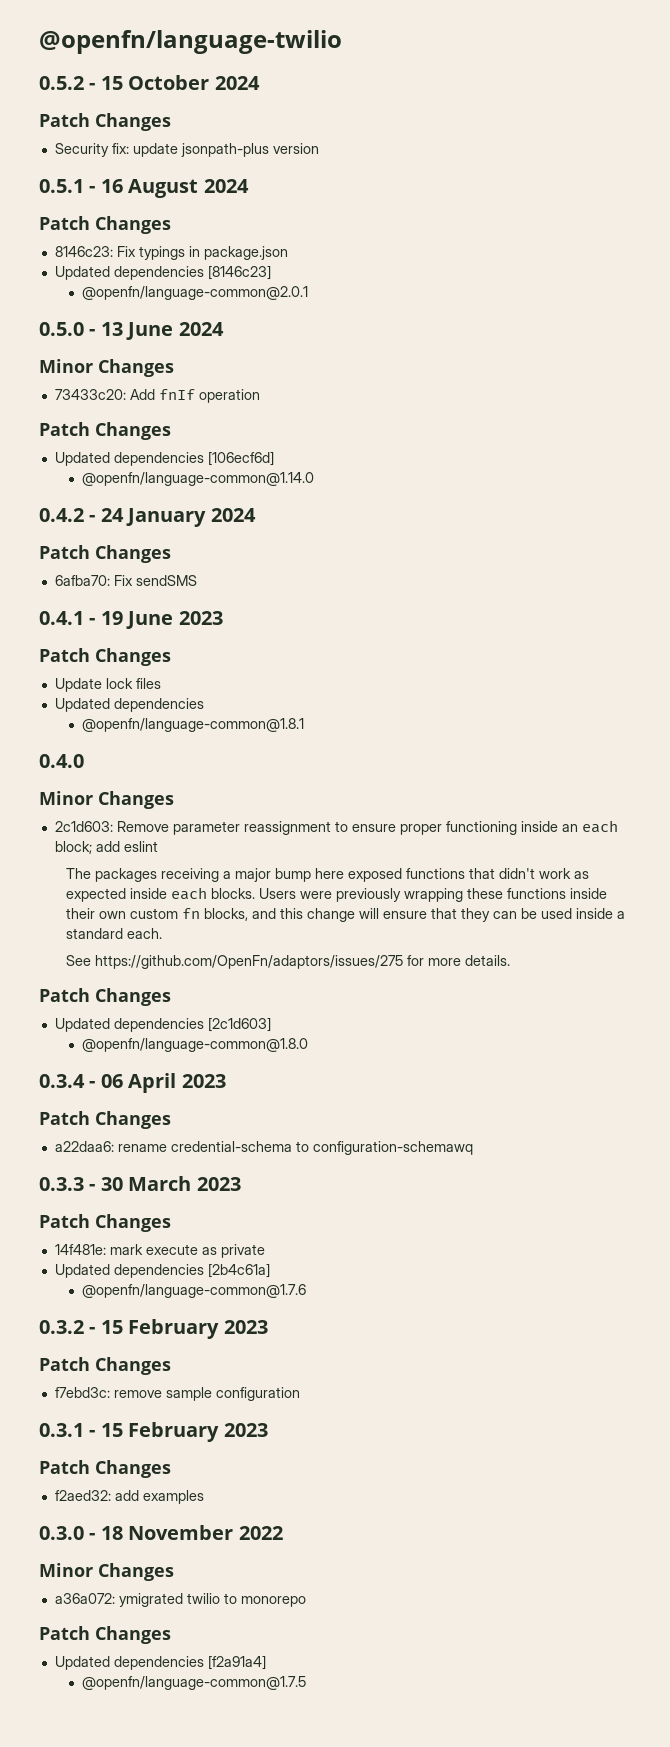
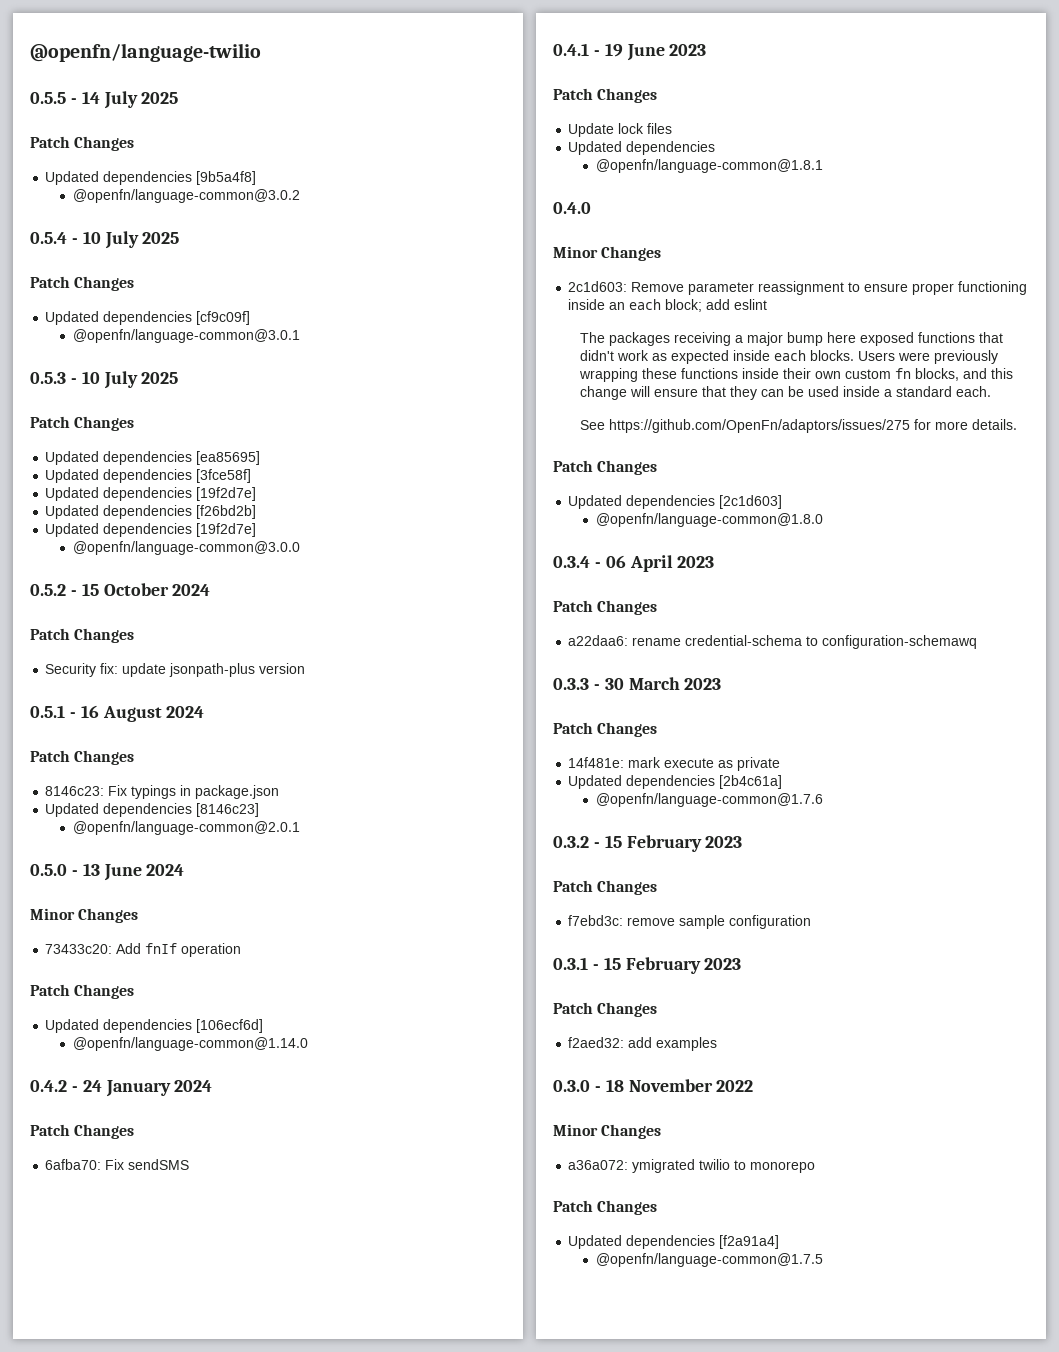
+ 0.5.5 - 14 July 2025
+ Patch Changes
+ Updated dependencies [9b5a4f8]
+ @openfn/language-common@3.0.2
+ 0.5.4 - 10 July 2025
+ Patch Changes
+ Updated dependencies [cf9c09f]
+ @openfn/language-common@3.0.1
+ 0.5.3 - 10 July 2025
+ Patch Changes
+ Updated dependencies [ea85695]
+ Updated dependencies [3fce58f]
+ Updated dependencies [19f2d7e]
+ Updated dependencies [f26bd2b]
+ Updated dependencies [19f2d7e]
+ @openfn/language-common@3.0.0

